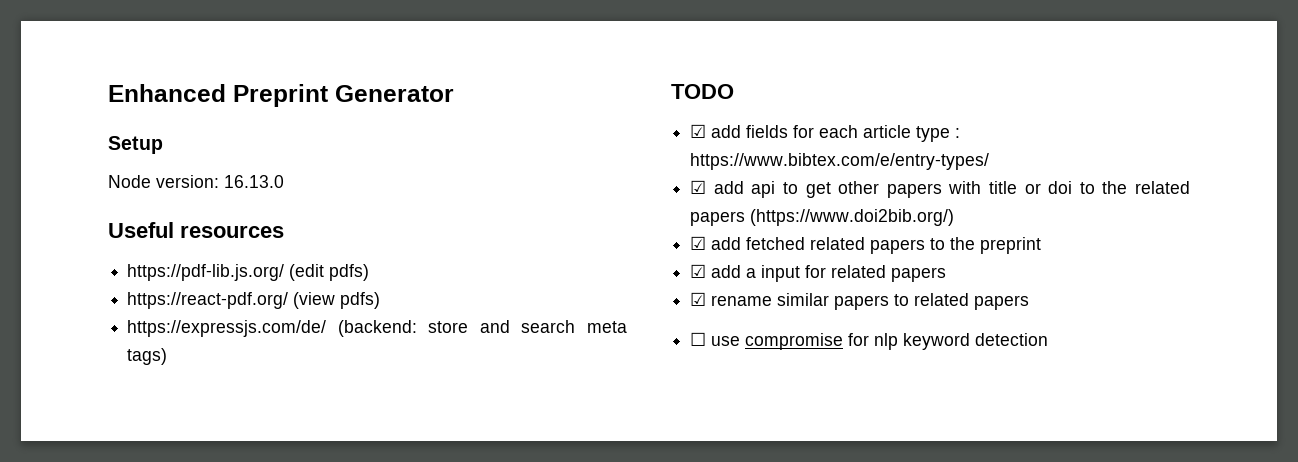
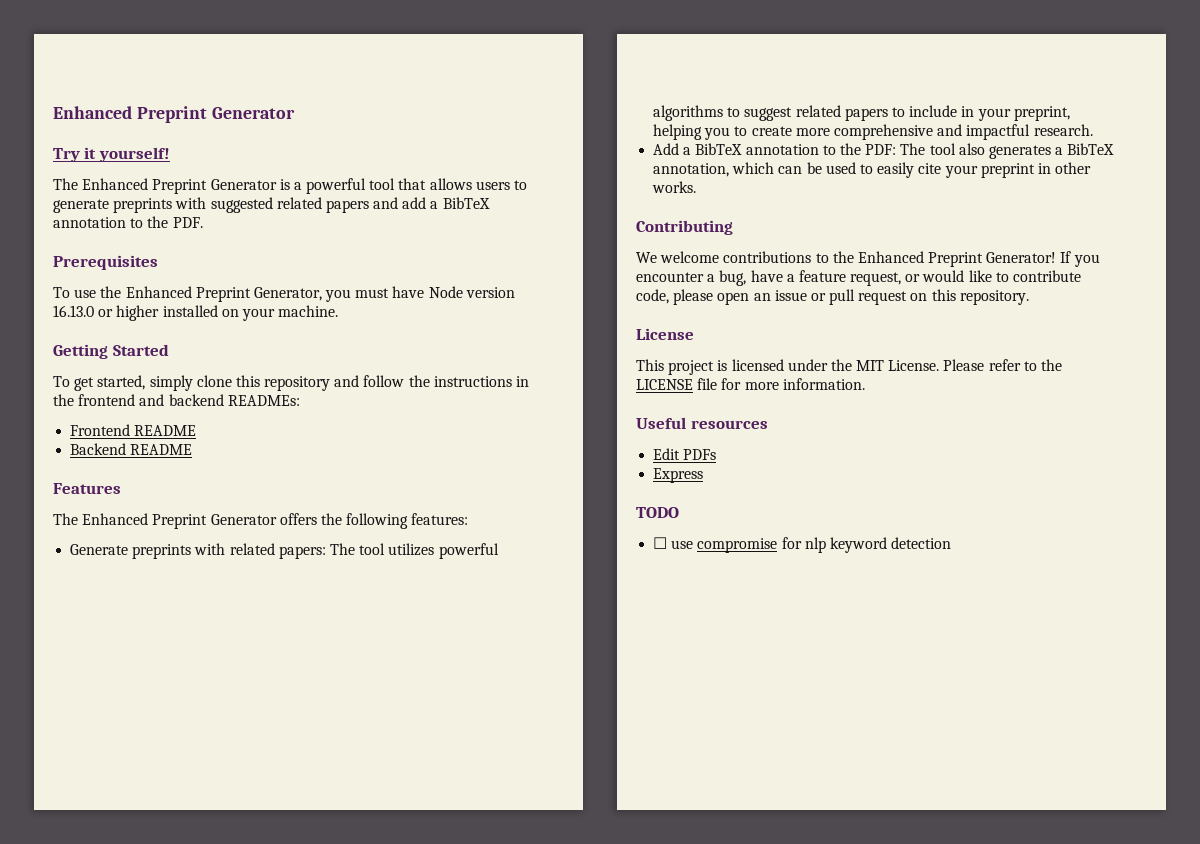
- Setup
- Node version: 16.13.0
+ Try it yourself!
+ The Enhanced Preprint Generator is a powerful tool that allows users to generate preprints with suggested related papers and add a BibTeX annotation to the PDF.
+ Prerequisites
+ To use the Enhanced Preprint Generator, you must have Node version 16.13.0 or higher installed on your machine.
+ Getting Started
+ To get started, simply clone this repository and follow the instructions in the frontend and backend READMEs:
+ Frontend README
+ Backend README
+ Features
+ The Enhanced Preprint Generator offers the following features:
+ Generate preprints with related papers: The tool utilizes powerful algorithms to suggest related papers to include in your preprint, helping you to create more comprehensive and impactful research.
+ Add a BibTeX annotation to the PDF: The tool also generates a BibTeX annotation, which can be used to easily cite your preprint in other works.
+ Contributing
+ We welcome contributions to the Enhanced Preprint Generator! If you encounter a bug, have a feature request, or would like to contribute code, please open an issue or pull request on this repository.
+ License
+ This project is licensed under the MIT License. Please refer to the LICENSE file for more information.
  Useful resources
- https://pdf-lib.js.org/ (edit pdfs)
- https://react-pdf.org/ (view pdfs)
- https://expressjs.com/de/ (backend: store and search meta tags)
+ Edit PDFs
+ Express
  TODO
- ☑ add fields for each article type : https://www.bibtex.com/e/entry-types/
- ☑ add api to get other papers with title or doi to the related papers (https://www.doi2bib.org/)
- ☑ add fetched related papers to the preprint
- ☑ add a input for related papers
- ☑ rename similar papers to related papers

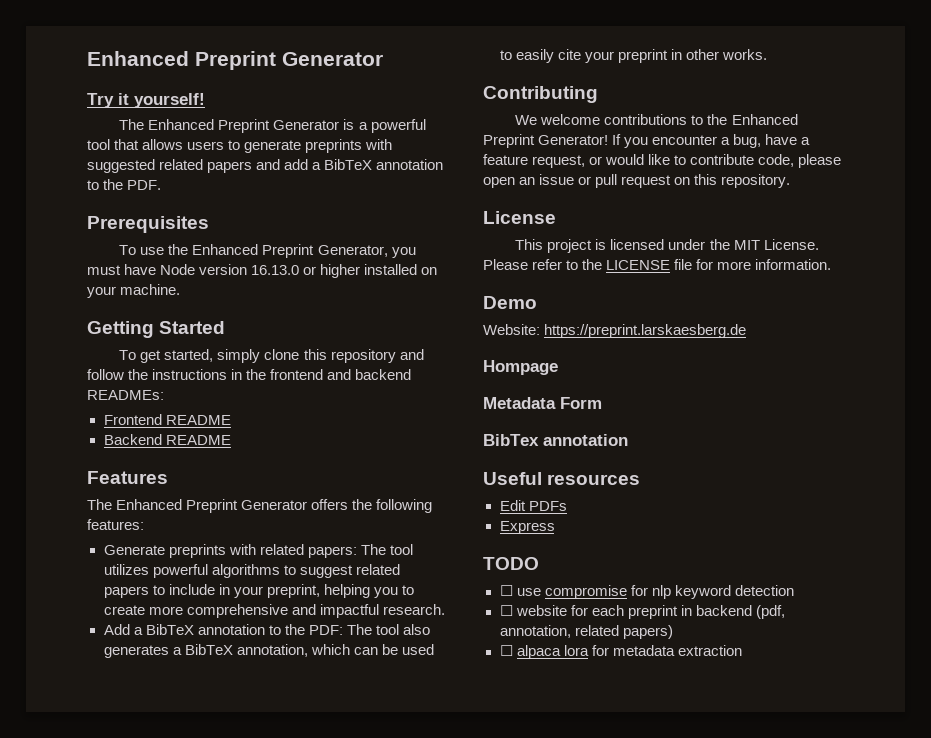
+ Demo
+ Website: https://preprint.larskaesberg.de
+ Hompage
+ Metadata Form
+ BibTex annotation
+ ☐ website for each preprint in backend (pdf, annotation, related papers)
+ ☐ alpaca lora for metadata extraction

